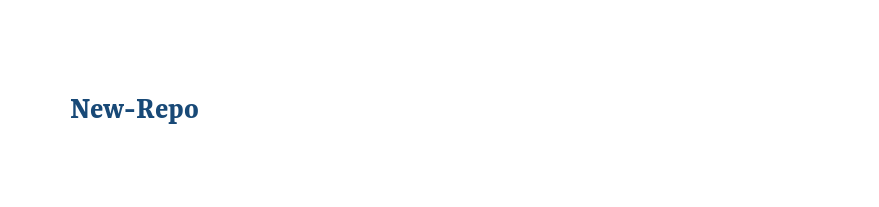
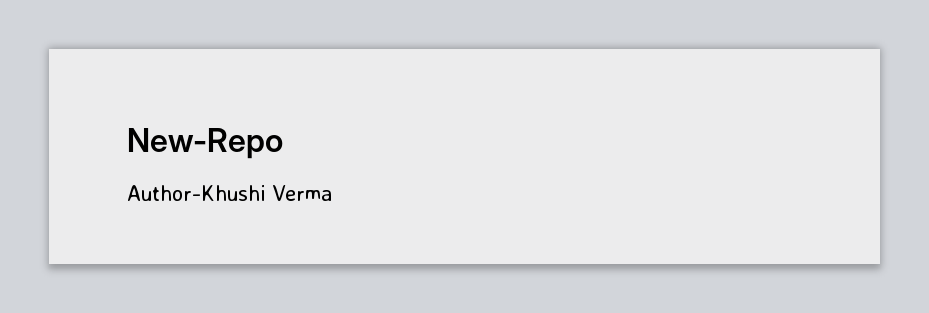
+ Author-Khushi Verma

